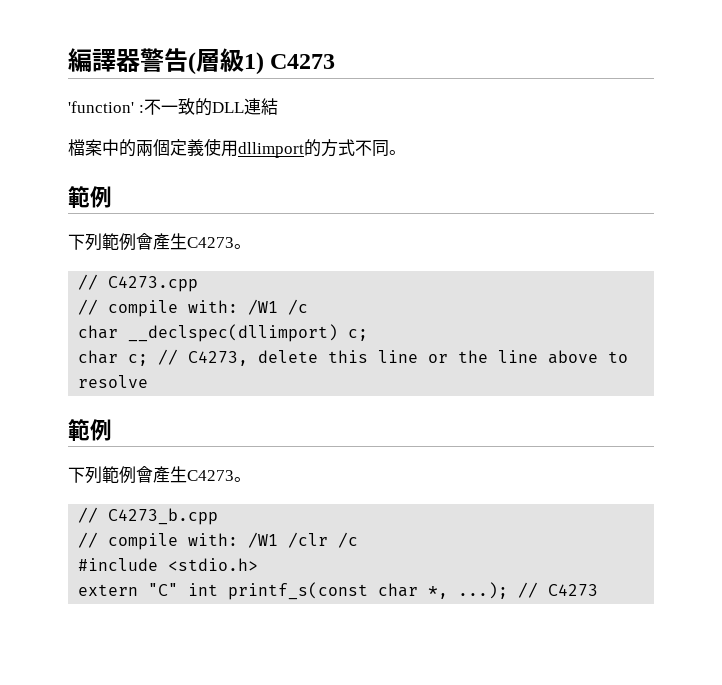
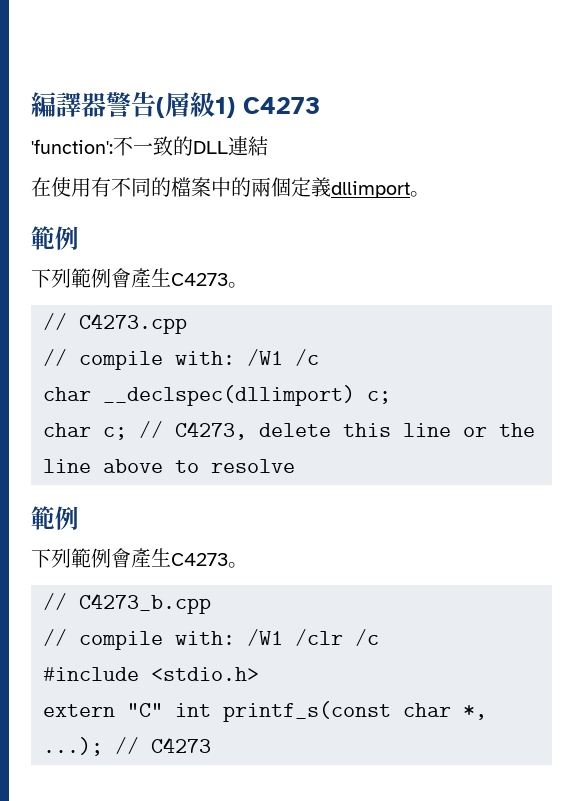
- 'function' :不一致的DLL連結
+ 'function':不一致的DLL連結
- 檔案中的兩個定義使用dllimport的方式不同。
+ 在使用有不同的檔案中的兩個定義dllimport。

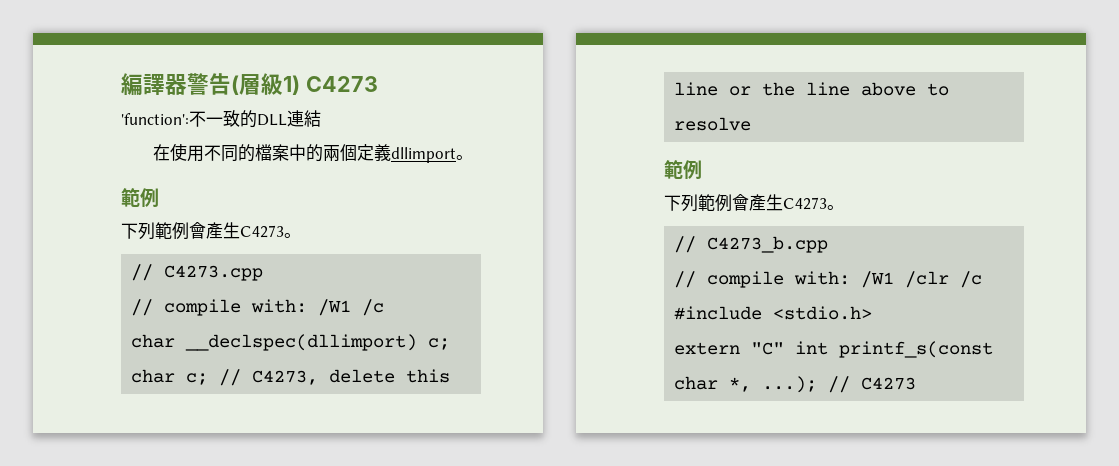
- 在使用有不同的檔案中的兩個定義dllimport。
+ 在使用不同的檔案中的兩個定義dllimport。

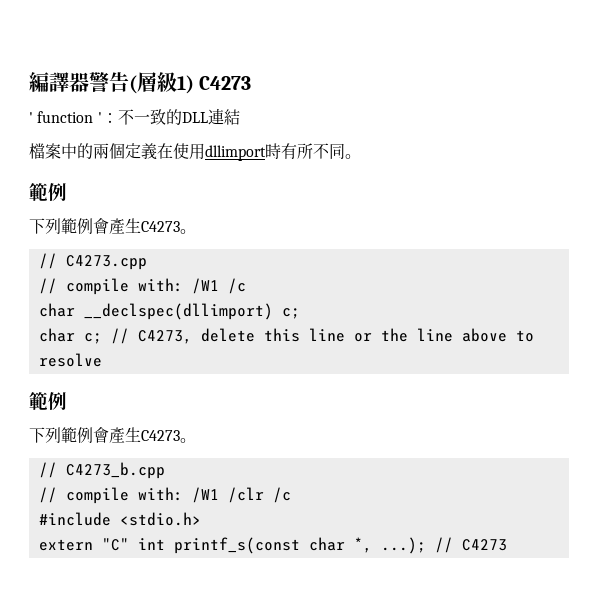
- 'function':不一致的DLL連結
+ ' function '：不一致的DLL連結
- 在使用不同的檔案中的兩個定義dllimport。
+ 檔案中的兩個定義在使用dllimport時有所不同。

